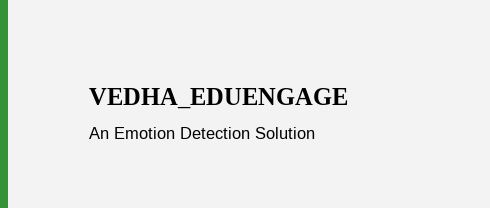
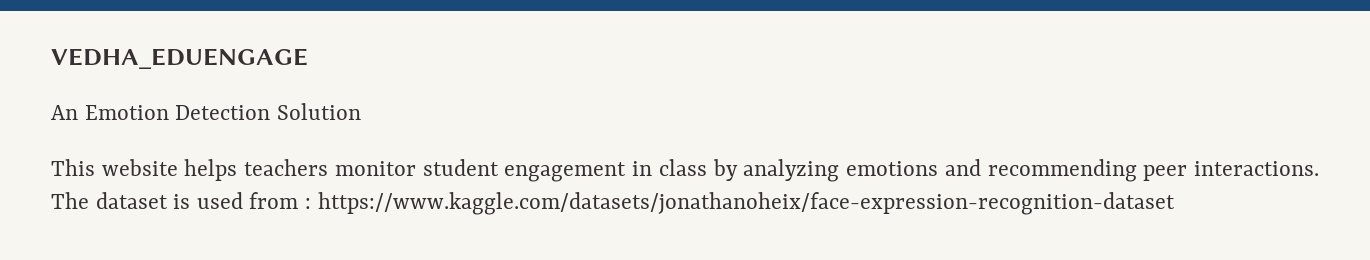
+ This website helps teachers monitor student engagement in class by analyzing emotions and recommending peer interactions. The dataset is used from : https://www.kaggle.com/datasets/jonathanoheix/face-expression-recognition-dataset

